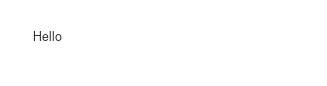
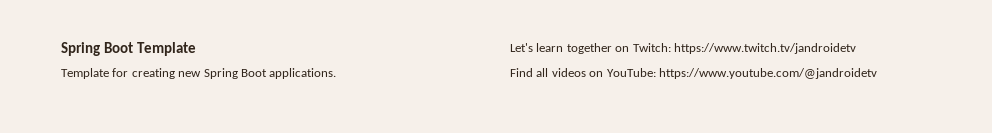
- Hello
+ Spring Boot Template
+ Template for creating new Spring Boot applications.
+ Let's learn together on Twitch: https://www.twitch.tv/jandroidetv
+ Find all videos on YouTube: https://www.youtube.com/@jandroidetv

